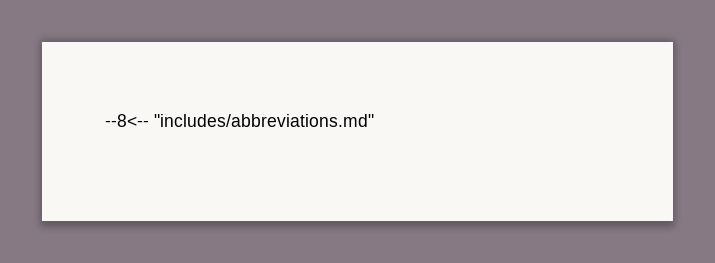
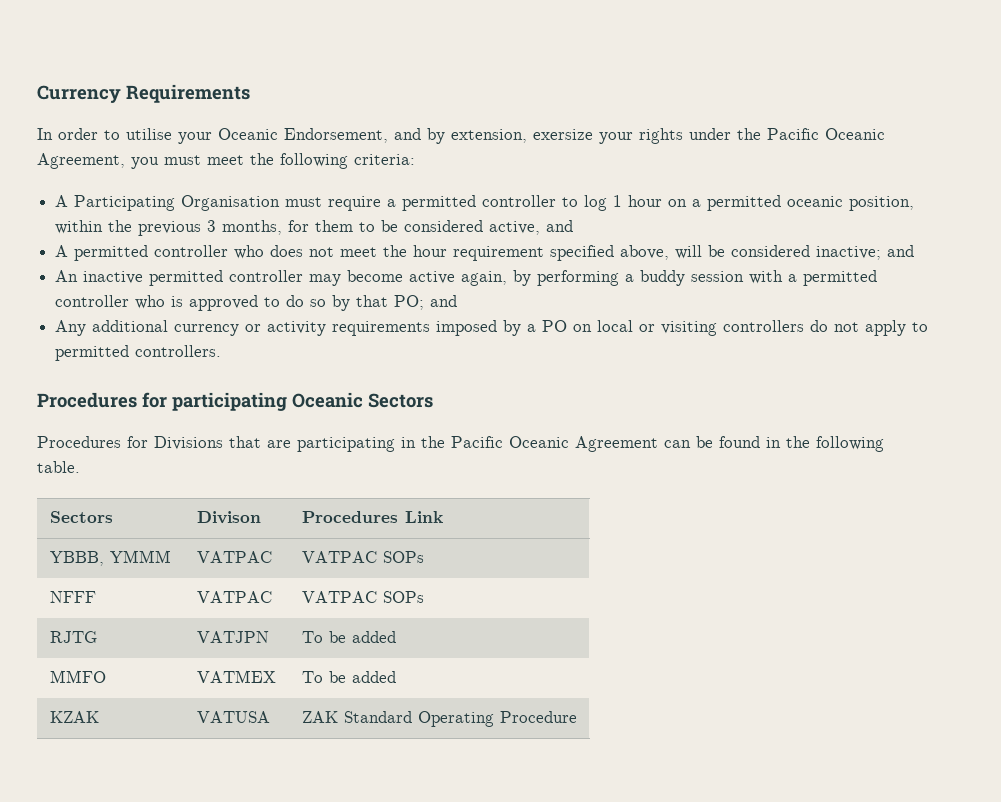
- --8<-- "includes/abbreviations.md"
+ Currency Requirements
+ In order to utilise your Oceanic Endorsement, and by extension, exersize your rights under the Pacific Oceanic Agreement, you must meet the following criteria:
+ A Participating Organisation must require a permitted controller to log 1 hour on a permitted oceanic position, within the previous 3 months, for them to be considered active, and
+ A permitted controller who does not meet the hour requirement specified above, will be considered inactive; and
+ An inactive permitted controller may become active again, by performing a buddy session with a permitted controller who is approved to do so by that PO; and
+ Any additional currency or activity requirements imposed by a PO on local or visiting controllers do not apply to permitted controllers.
+ Procedures for participating Oceanic Sectors
+ Procedures for Divisions that are participating in the Pacific Oceanic Agreement can be found in the following table.
+ Sectors | Divison | Procedures Link
+ YBBB, YMMM | VATPAC | VATPAC SOPs
+ NFFF | VATPAC | VATPAC SOPs
+ RJTG | VATJPN | To be added
+ MMFO | VATMEX | To be added
+ KZAK | VATUSA | ZAK Standard Operating Procedure

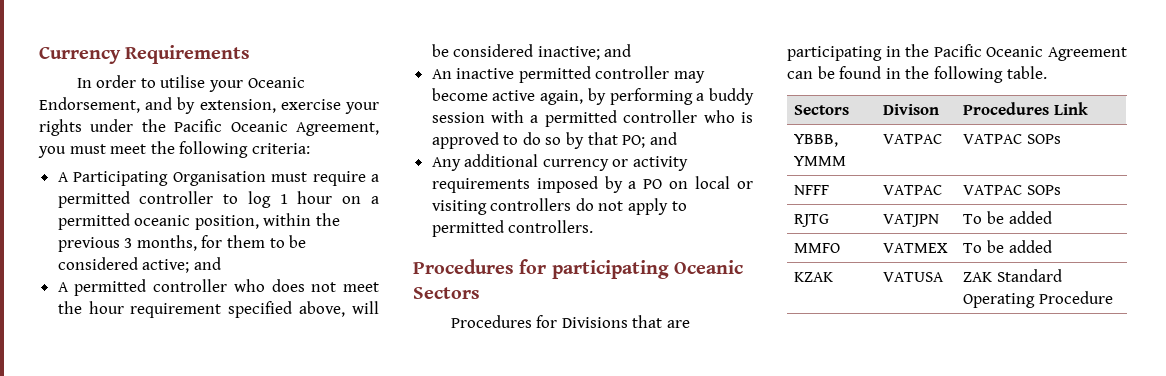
- In order to utilise your Oceanic Endorsement, and by extension, exersize your rights under the Pacific Oceanic Agreement, you must meet the following criteria:
+ In order to utilise your Oceanic Endorsement, and by extension, exercise your rights under the Pacific Oceanic Agreement, you must meet the following criteria:
- A Participating Organisation must require a permitted controller to log 1 hour on a permitted oceanic position, within the previous 3 months, for them to be considered active, and
+ A Participating Organisation must require a permitted controller to log 1 hour on a permitted oceanic position, within the previous 3 months, for them to be considered active; and

